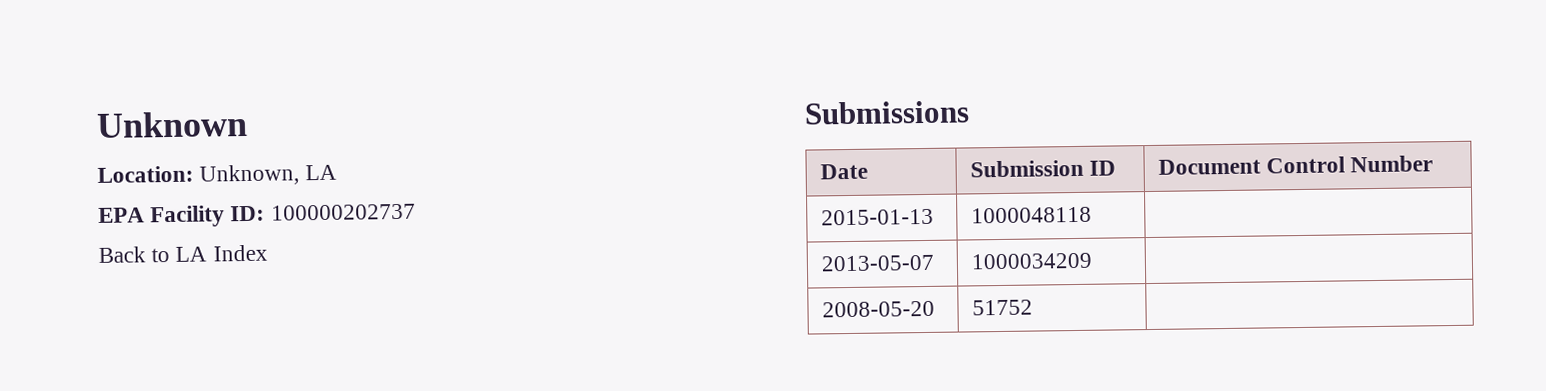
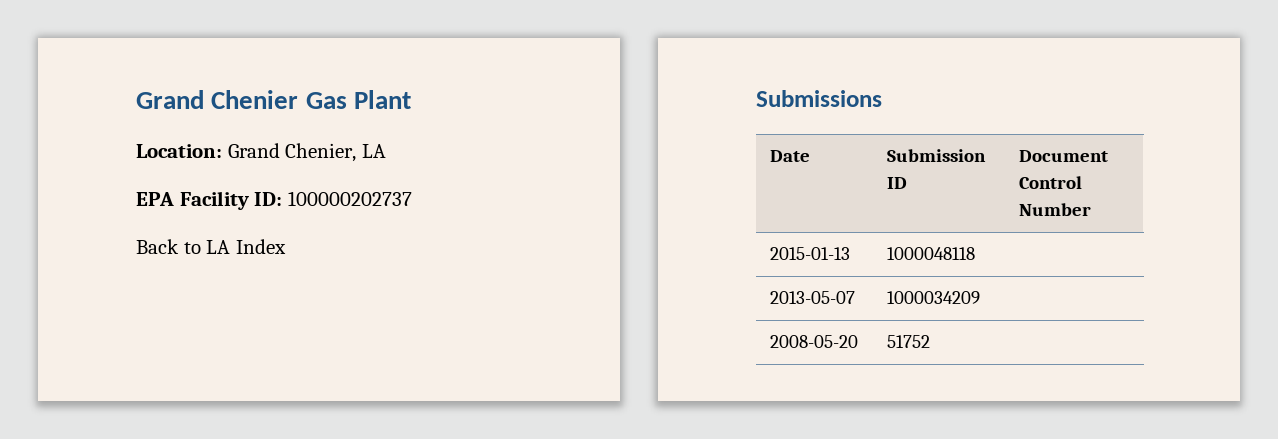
- Unknown
+ Grand Chenier Gas Plant
- Location: Unknown, LA
+ Location: Grand Chenier, LA

